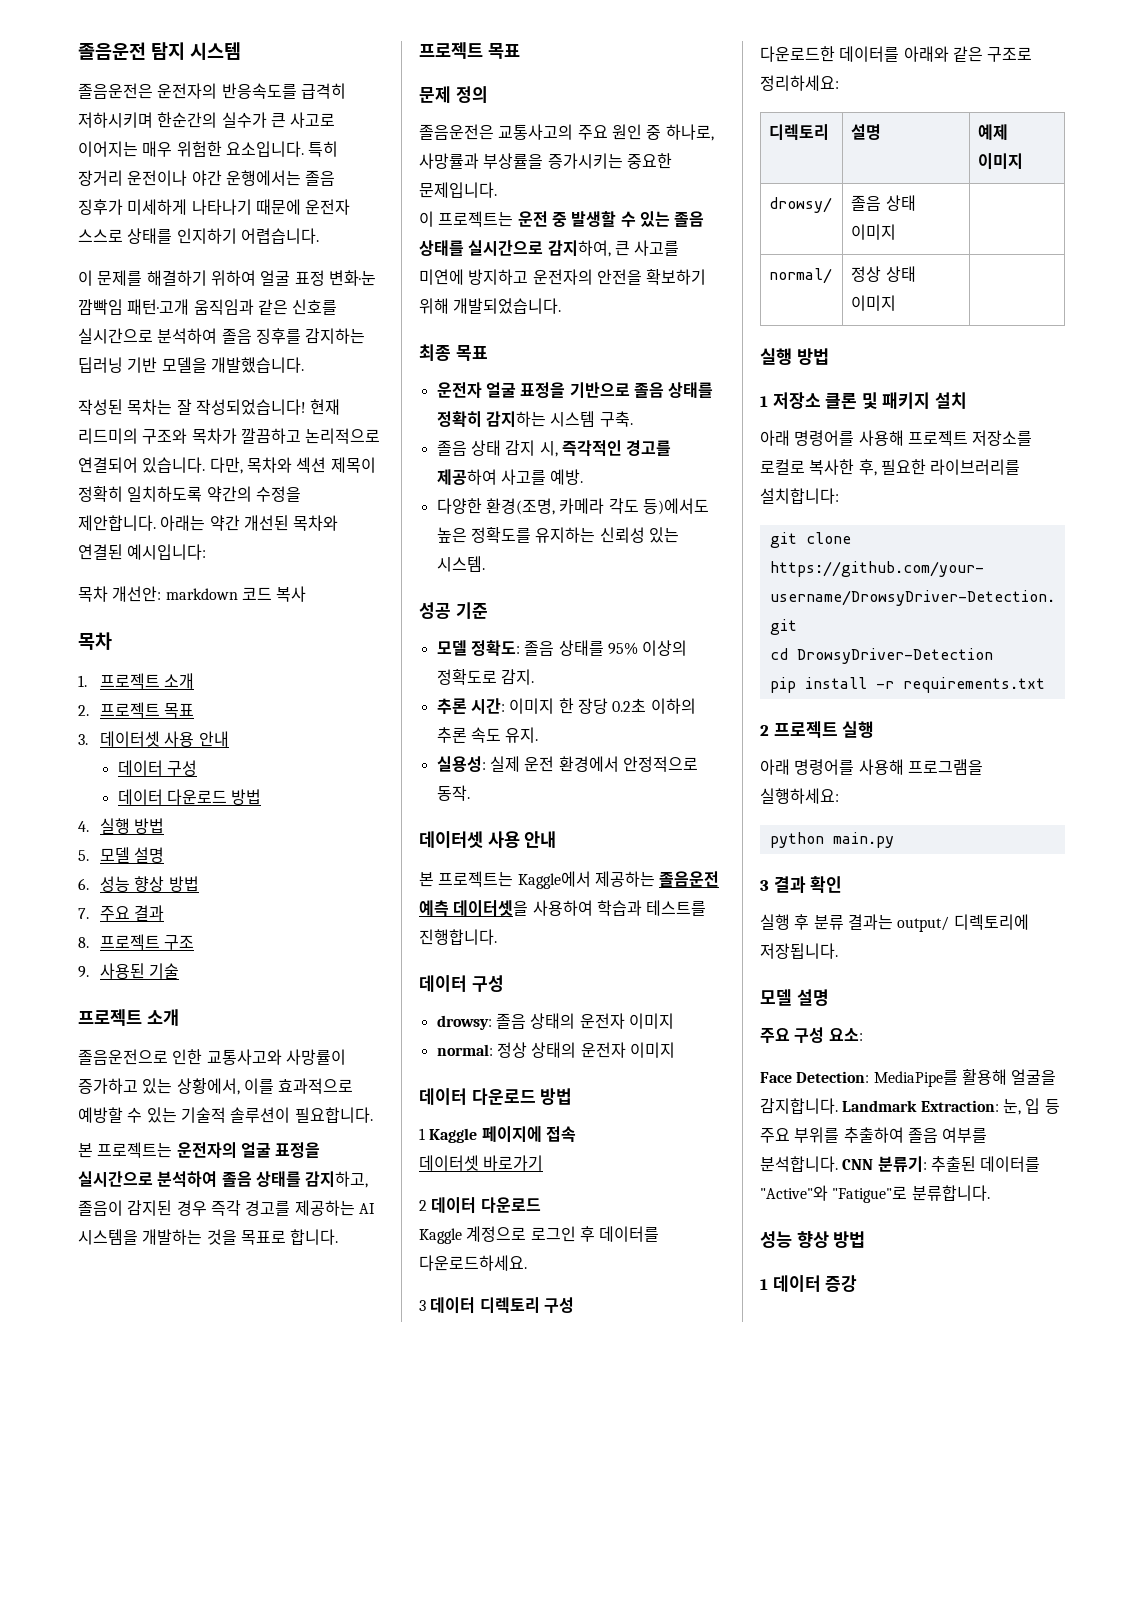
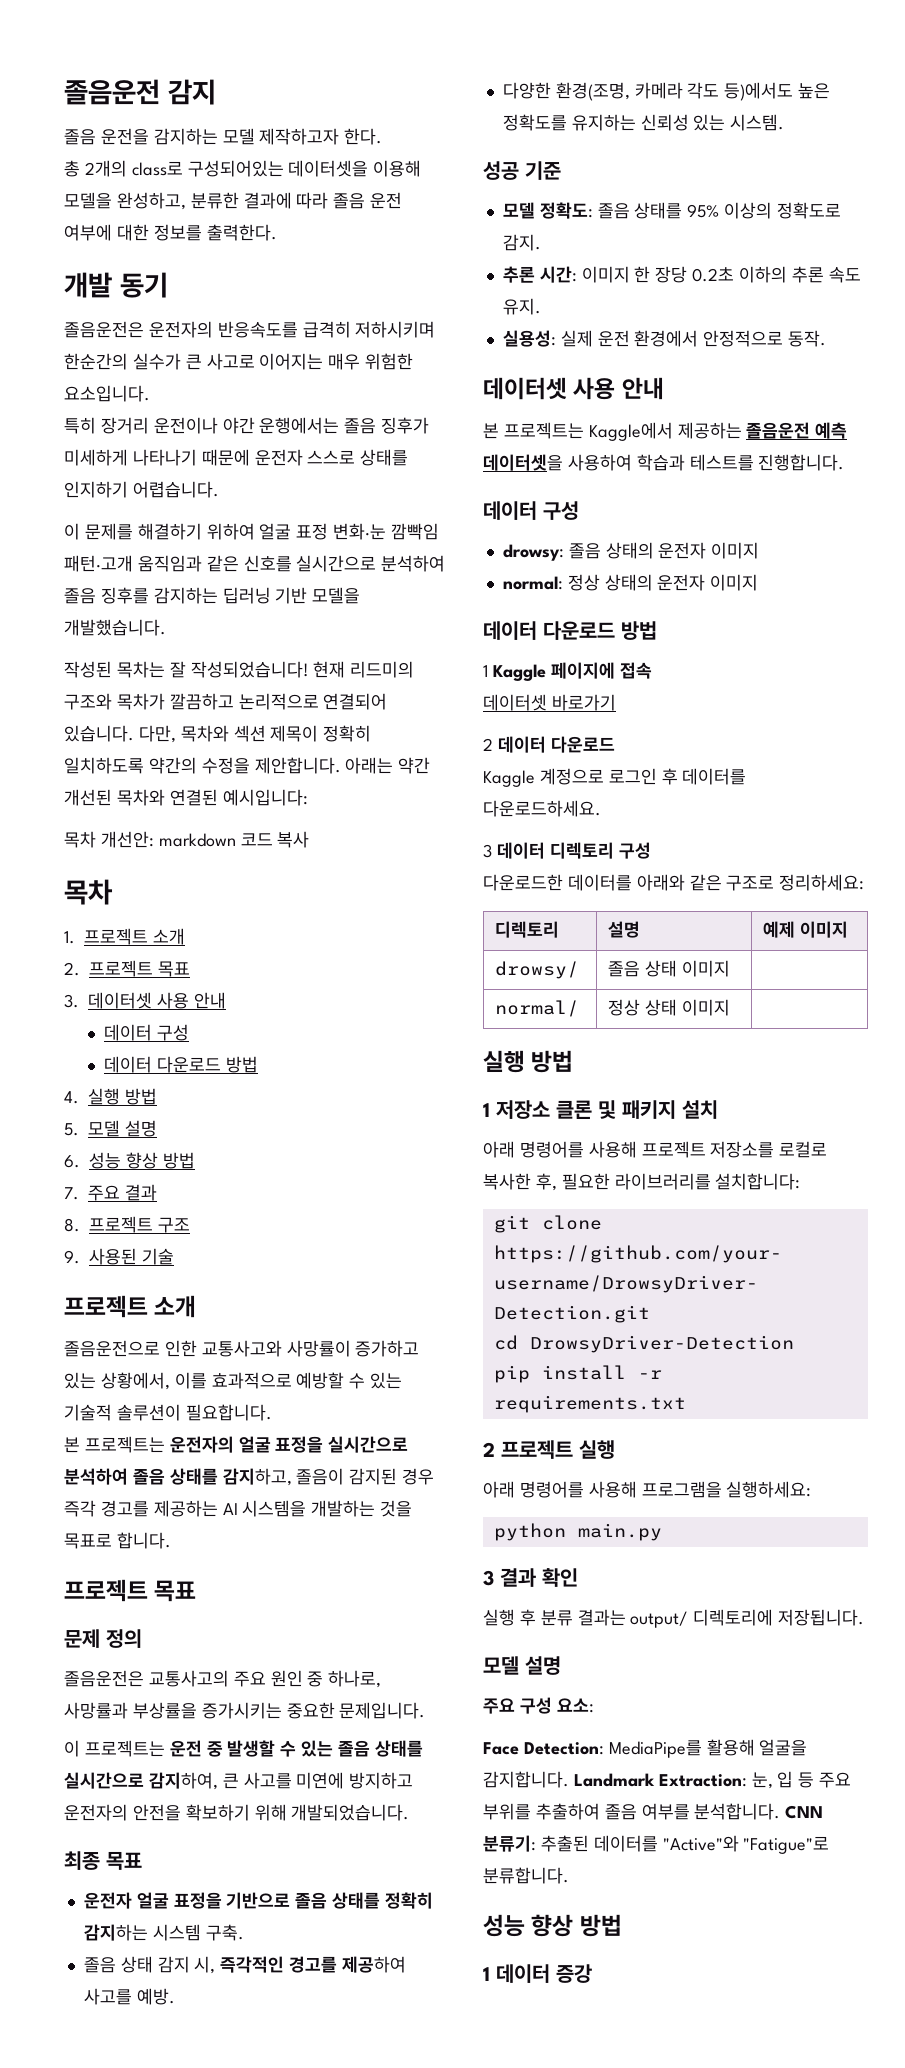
- 졸음운전 탐지 시스템
+ 졸음운전 감지
+ 졸음 운전을 감지하는 모델 제작하고자 한다.
+ 총 2개의 class로 구성되어있는 데이터셋을 이용해 모델을 완성하고, 분류한 결과에 따라 졸음 운전 여부에 대한 정보를 출력한다.
+ 개발 동기
- 졸음운전은 운전자의 반응속도를 급격히 저하시키며 한순간의 실수가 큰 사고로 이어지는 매우 위험한 요소입니다. 특히 장거리 운전이나 야간 운행에서는 졸음 징후가 미세하게 나타나기 때문에 운전자 스스로 상태를 인지하기 어렵습니다.
+ 졸음운전은 운전자의 반응속도를 급격히 저하시키며 한순간의 실수가 큰 사고로 이어지는 매우 위험한 요소입니다.
+ 특히 장거리 운전이나 야간 운행에서는 졸음 징후가 미세하게 나타나기 때문에 운전자 스스로 상태를 인지하기 어렵습니다.

